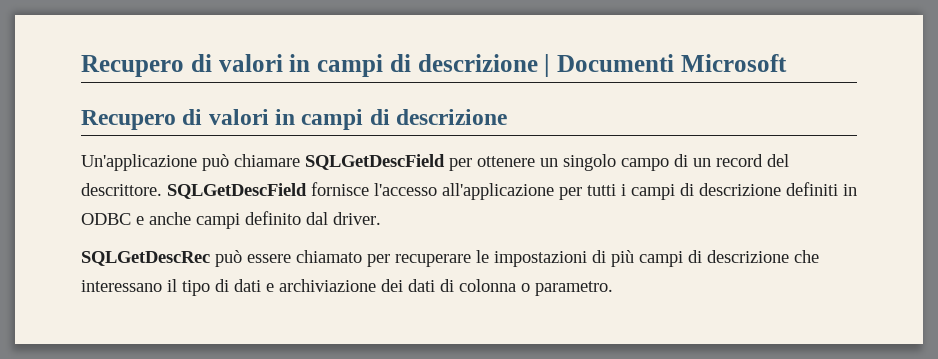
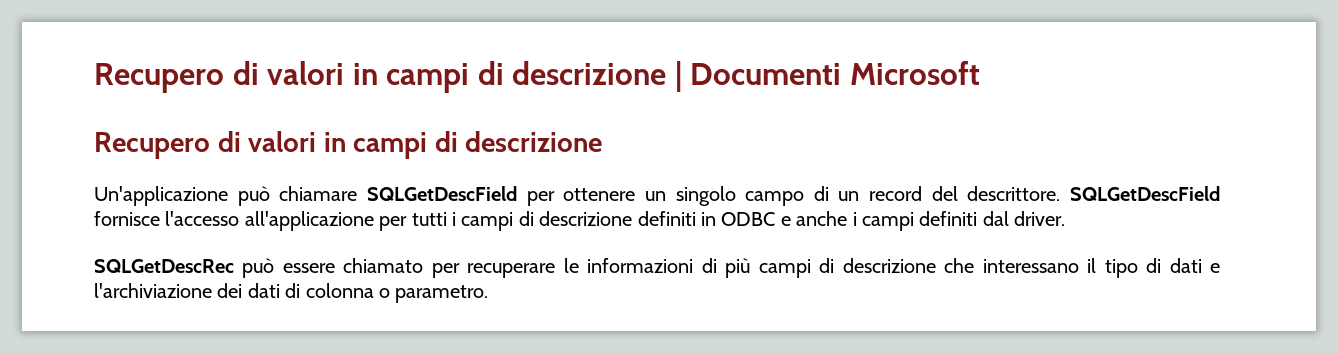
- SQLGetDescField fornisce l'accesso all'applicazione per tutti i campi di descrizione definiti in ODBC e anche campi definito dal driver.
+ SQLGetDescField fornisce l'accesso all'applicazione per tutti i campi di descrizione definiti in ODBC e anche i campi definiti dal driver.
- SQLGetDescRec può essere chiamato per recuperare le impostazioni di più campi di descrizione che interessano il tipo di dati e archiviazione dei dati di colonna o parametro.
+ SQLGetDescRec può essere chiamato per recuperare le informazioni di più campi di descrizione che interessano il tipo di dati e l'archiviazione dei dati di colonna o parametro.

